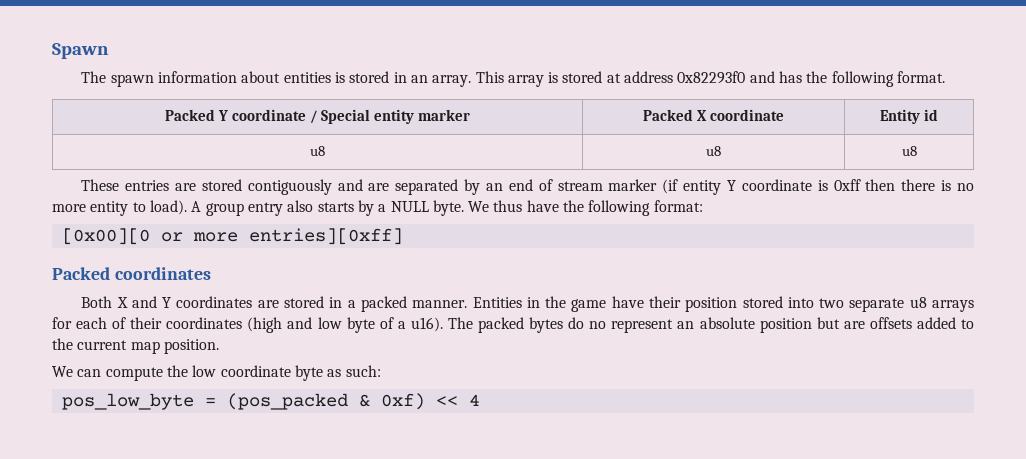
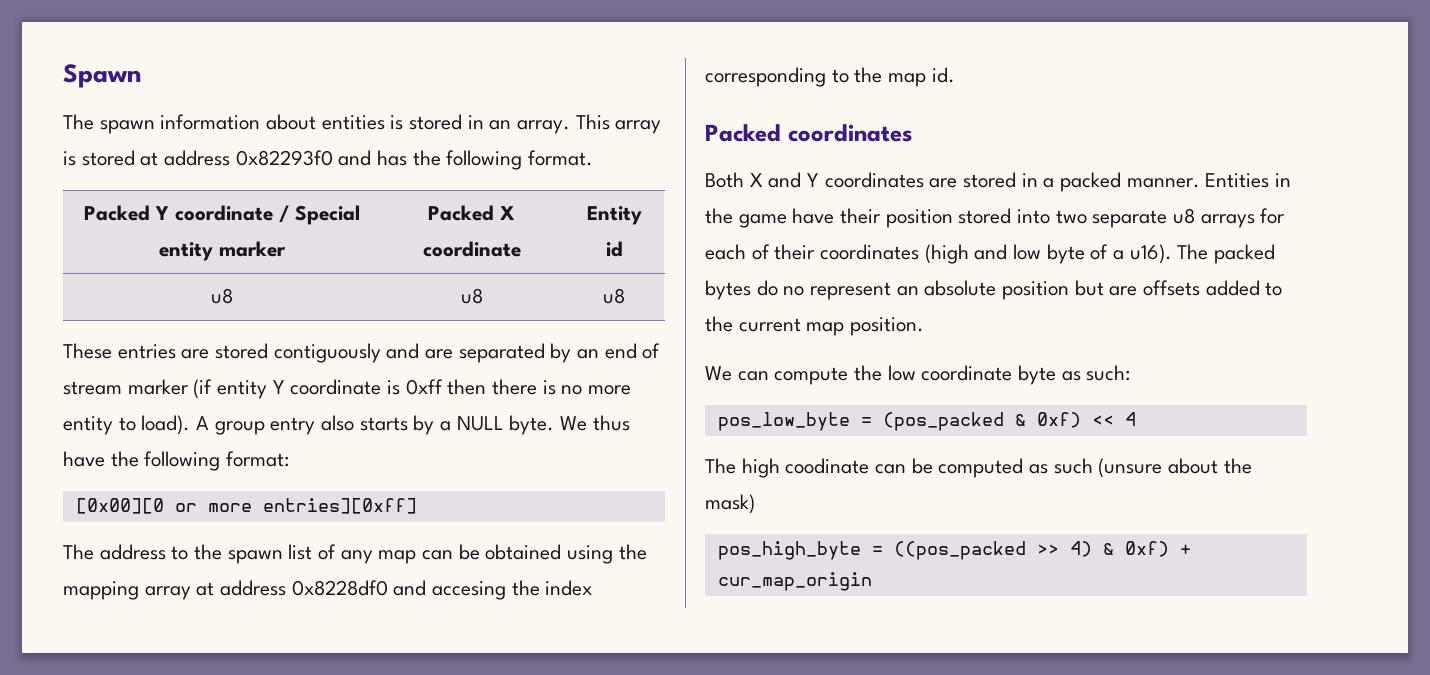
+ The address to the spawn list of any map can be obtained using the mapping array at address 0x8228df0 and accesing the index corresponding to the map id.
+ The high coodinate can be computed as such (unsure about the mask)
+ pos_high_byte = ((pos_packed >> 4) & 0xf) + cur_map_origin

